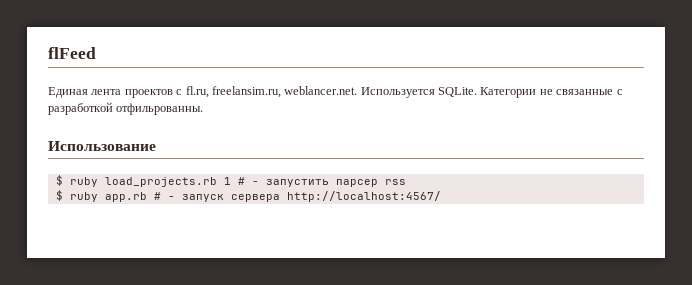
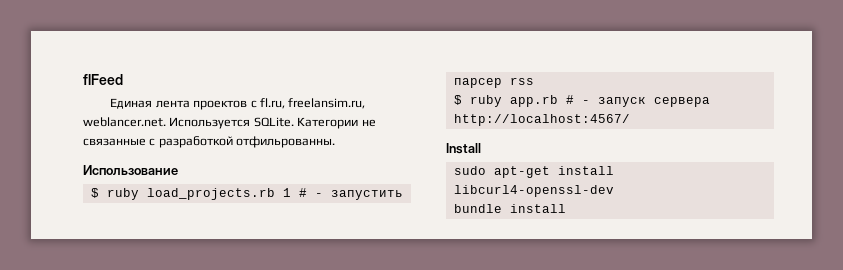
+ Install
+ sudo apt-get install libcurl4-openssl-dev
+ bundle install

